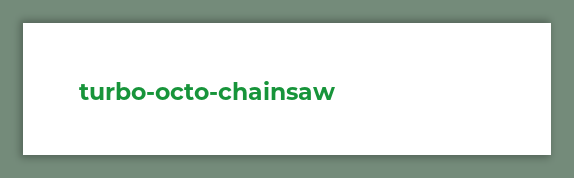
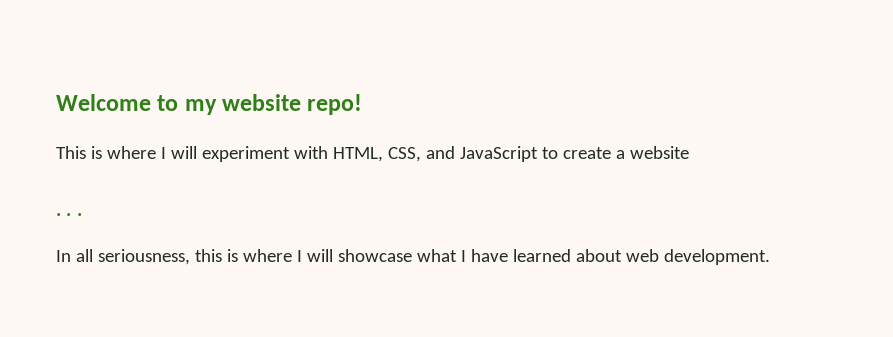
- turbo-octo-chainsaw
+ Welcome to my website repo!
+ This is where I will experiment with HTML, CSS, and JavaScript to create a website
+ . . .
+ In all seriousness, this is where I will showcase what I have learned about web development.

